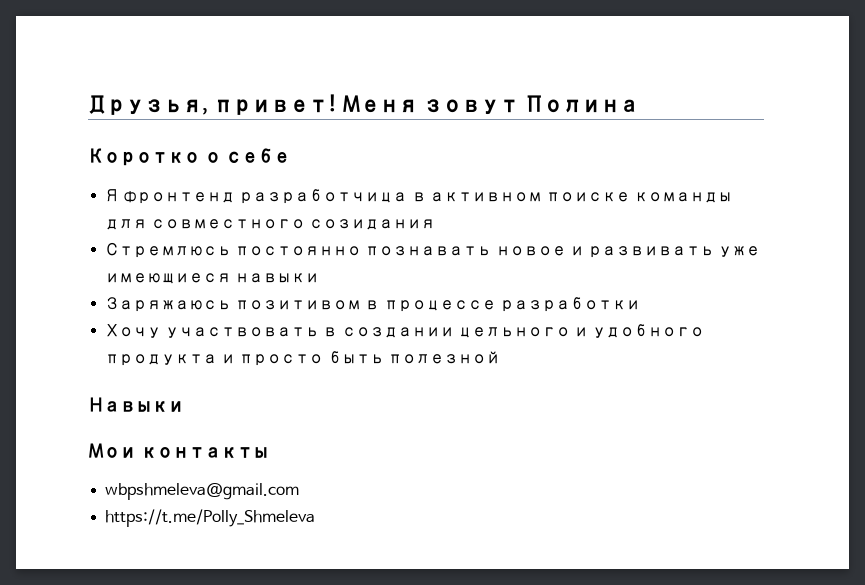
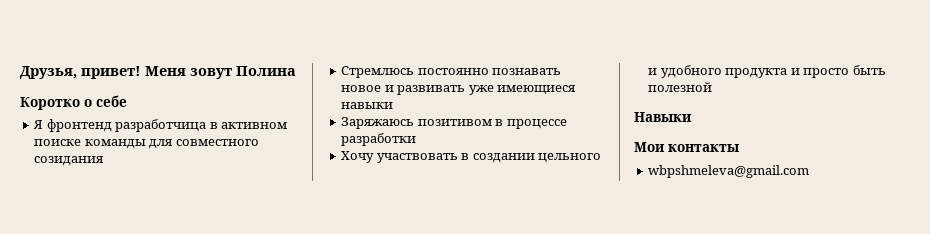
- https://t.me/Polly_Shmeleva

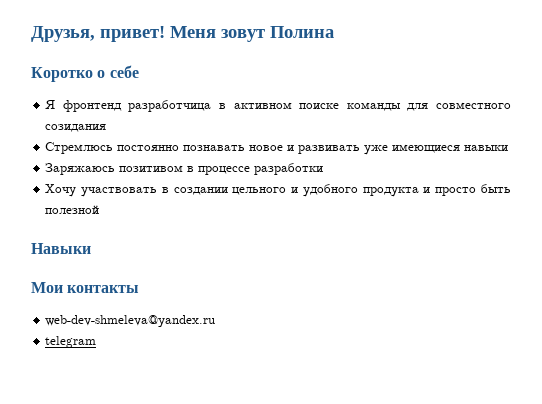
- wbpshmeleva@gmail.com
+ web-dev-shmeleva@yandex.ru
+ telegram

